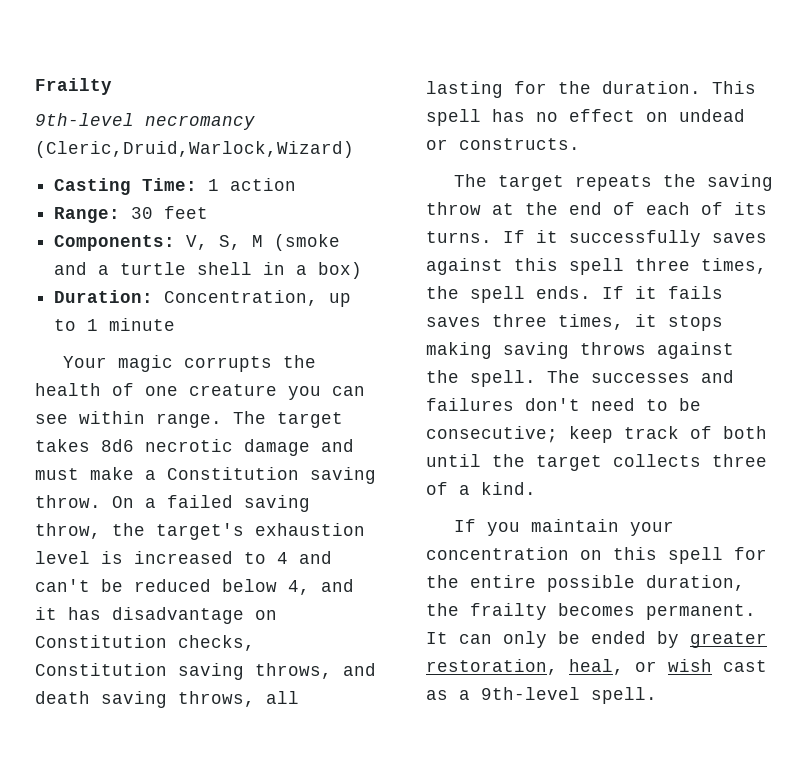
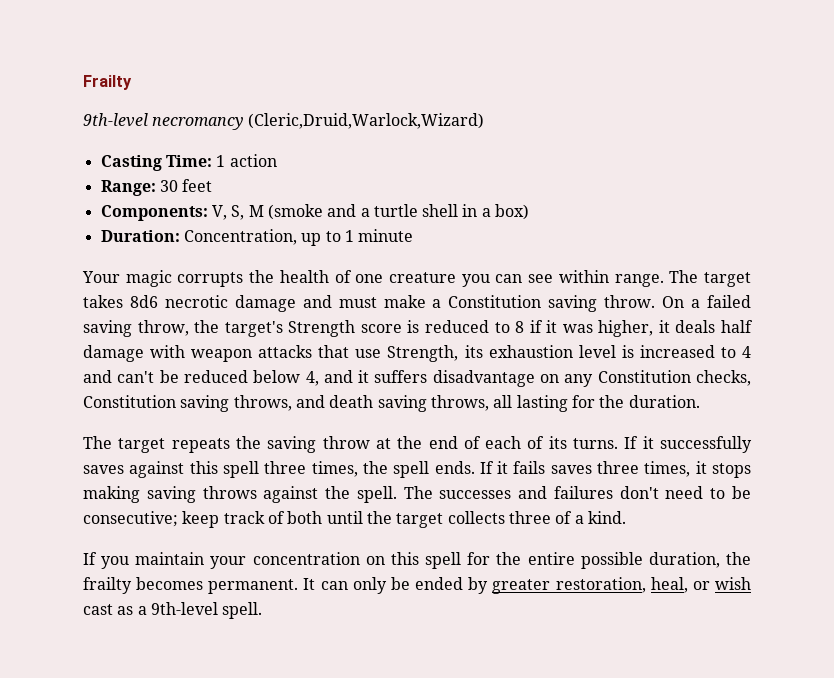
- On a failed saving throw, the target's exhaustion level is increased to 4 and can't be reduced below 4, and it has disadvantage on Constitution checks, Constitution saving throws, and death saving throws, all lasting for the duration. This spell has no effect on undead or constructs.
+ On a failed saving throw, the target's Strength score is reduced to 8 if it was higher, it deals half damage with weapon attacks that use Strength, its exhaustion level is increased to 4 and can't be reduced below 4, and it suffers disadvantage on any Constitution checks, Constitution saving throws, and death saving throws, all lasting for the duration.

